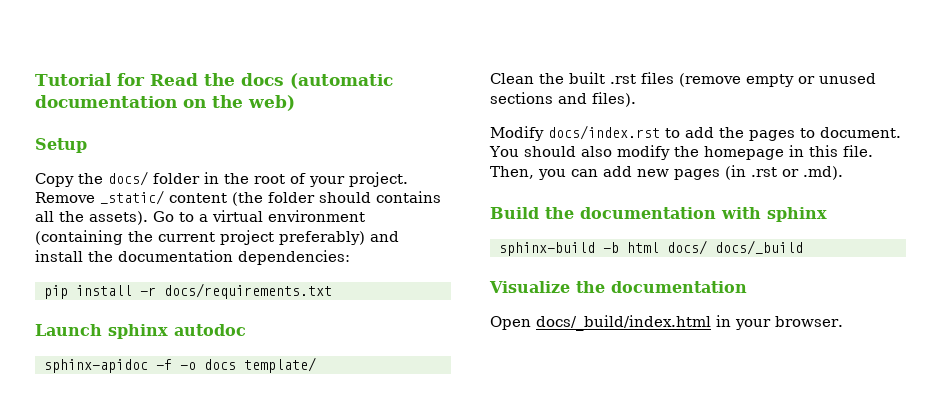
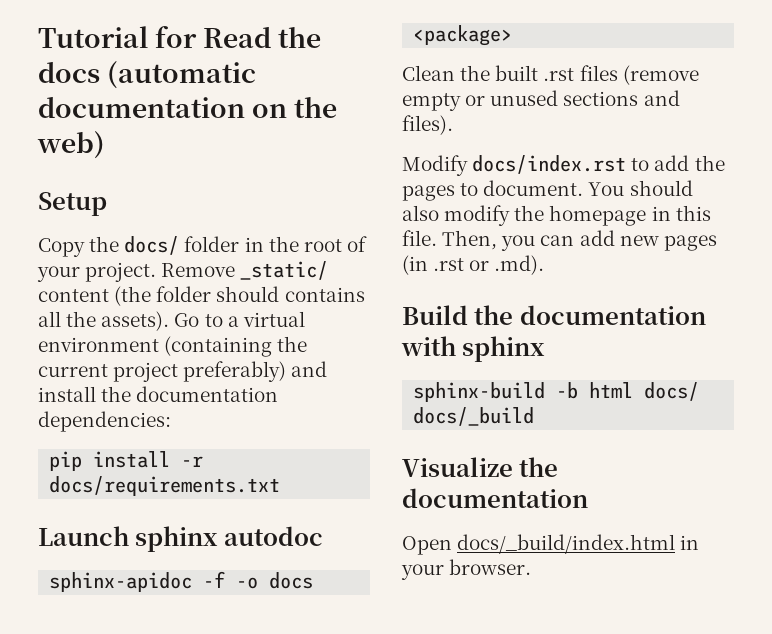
- sphinx-apidoc -f -o docs template/
+ sphinx-apidoc -f -o docs <package>

